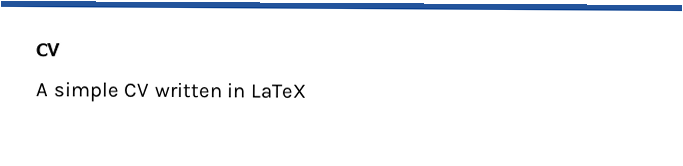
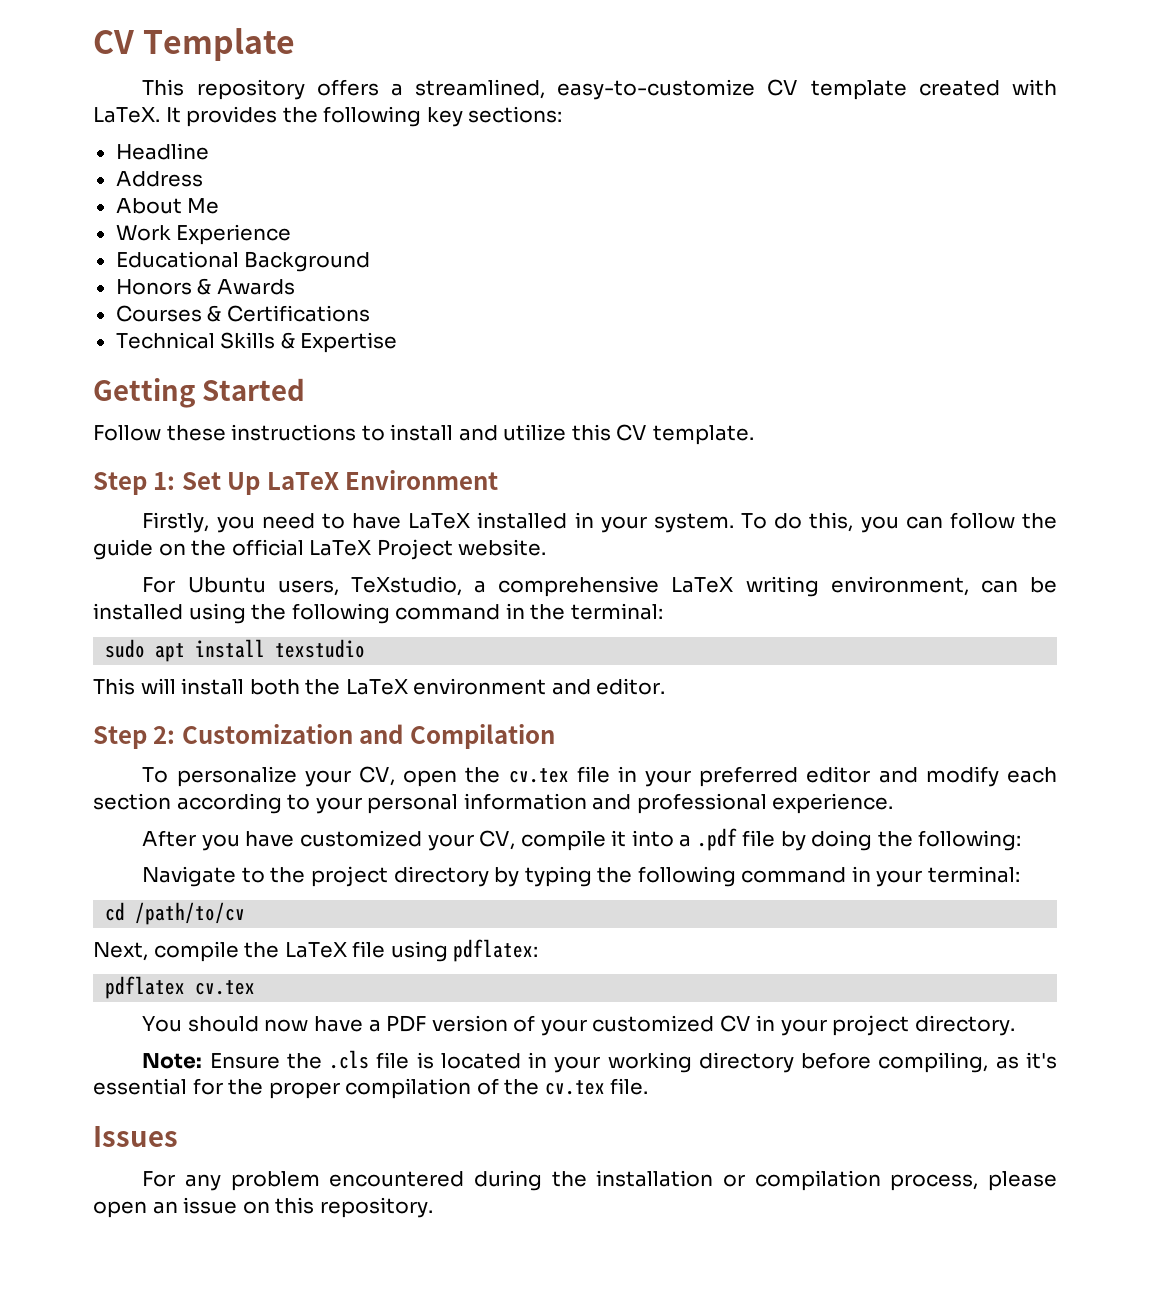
- cv
- A simple CV written in LaTeX
+ CV Template
+ This repository offers a streamlined, easy-to-customize CV template created with LaTeX. It provides the following key sections:
+ Headline
+ Address
+ About Me
+ Work Experience
+ Educational Background
+ Honors & Awards
+ Courses & Certifications
+ Technical Skills & Expertise
+ Getting Started
+ Follow these instructions to install and utilize this CV template.
+ Step 1: Set Up LaTeX Environment
+ Firstly, you need to have LaTeX installed in your system. To do this, you can follow the guide on the official LaTeX Project website.
+ For Ubuntu users, TeXstudio, a comprehensive LaTeX writing environment, can be installed using the following command in the terminal:
+ sudo apt install texstudio
+ This will install both the LaTeX environment and editor.
+ Step 2: Customization and Compilation
+ To personalize your CV, open the cv.tex file in your preferred editor and modify each section according to your personal information and professional experience.
+ After you have customized your CV, compile it into a .pdf file by doing the following:
+ Navigate to the project directory by typing the following command in your terminal:
+ cd /path/to/cv
+ Next, compile the LaTeX file using pdflatex:
+ pdflatex cv.tex
+ You should now have a PDF version of your customized CV in your project directory.
+ Note: Ensure the .cls file is located in your working directory before compiling, as it's essential for the proper compilation of the cv.tex file.
+ Issues
+ For any problem encountered during the installation or compilation process, please open an issue on this repository.

